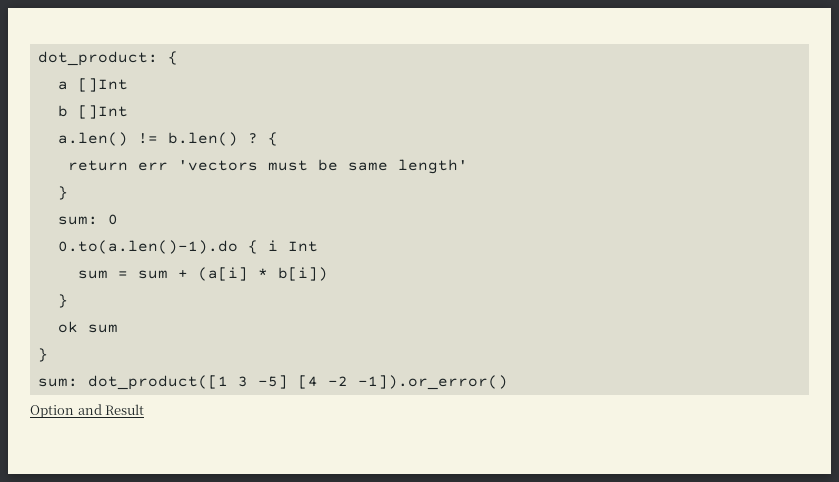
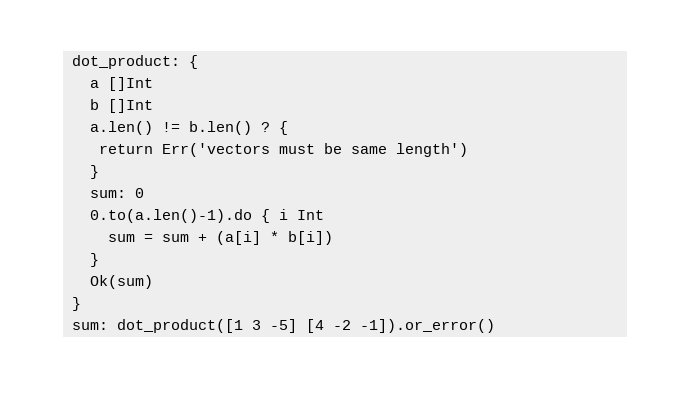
- return err 'vectors must be same length'
+ return Err('vectors must be same length')
- ok sum
+ Ok(sum)
- Option and Result

